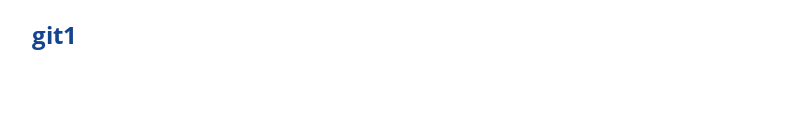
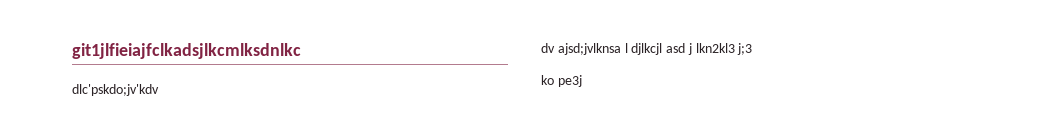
- git1
+ git1jlfieiajfclkadsjlkcmlksdnlkc
+ dlc'pskdo;jv'kdv
+ dv ajsd;jvlknsa l djlkcjl asd j lkn2kl3 j;3
+ ko pe3j

